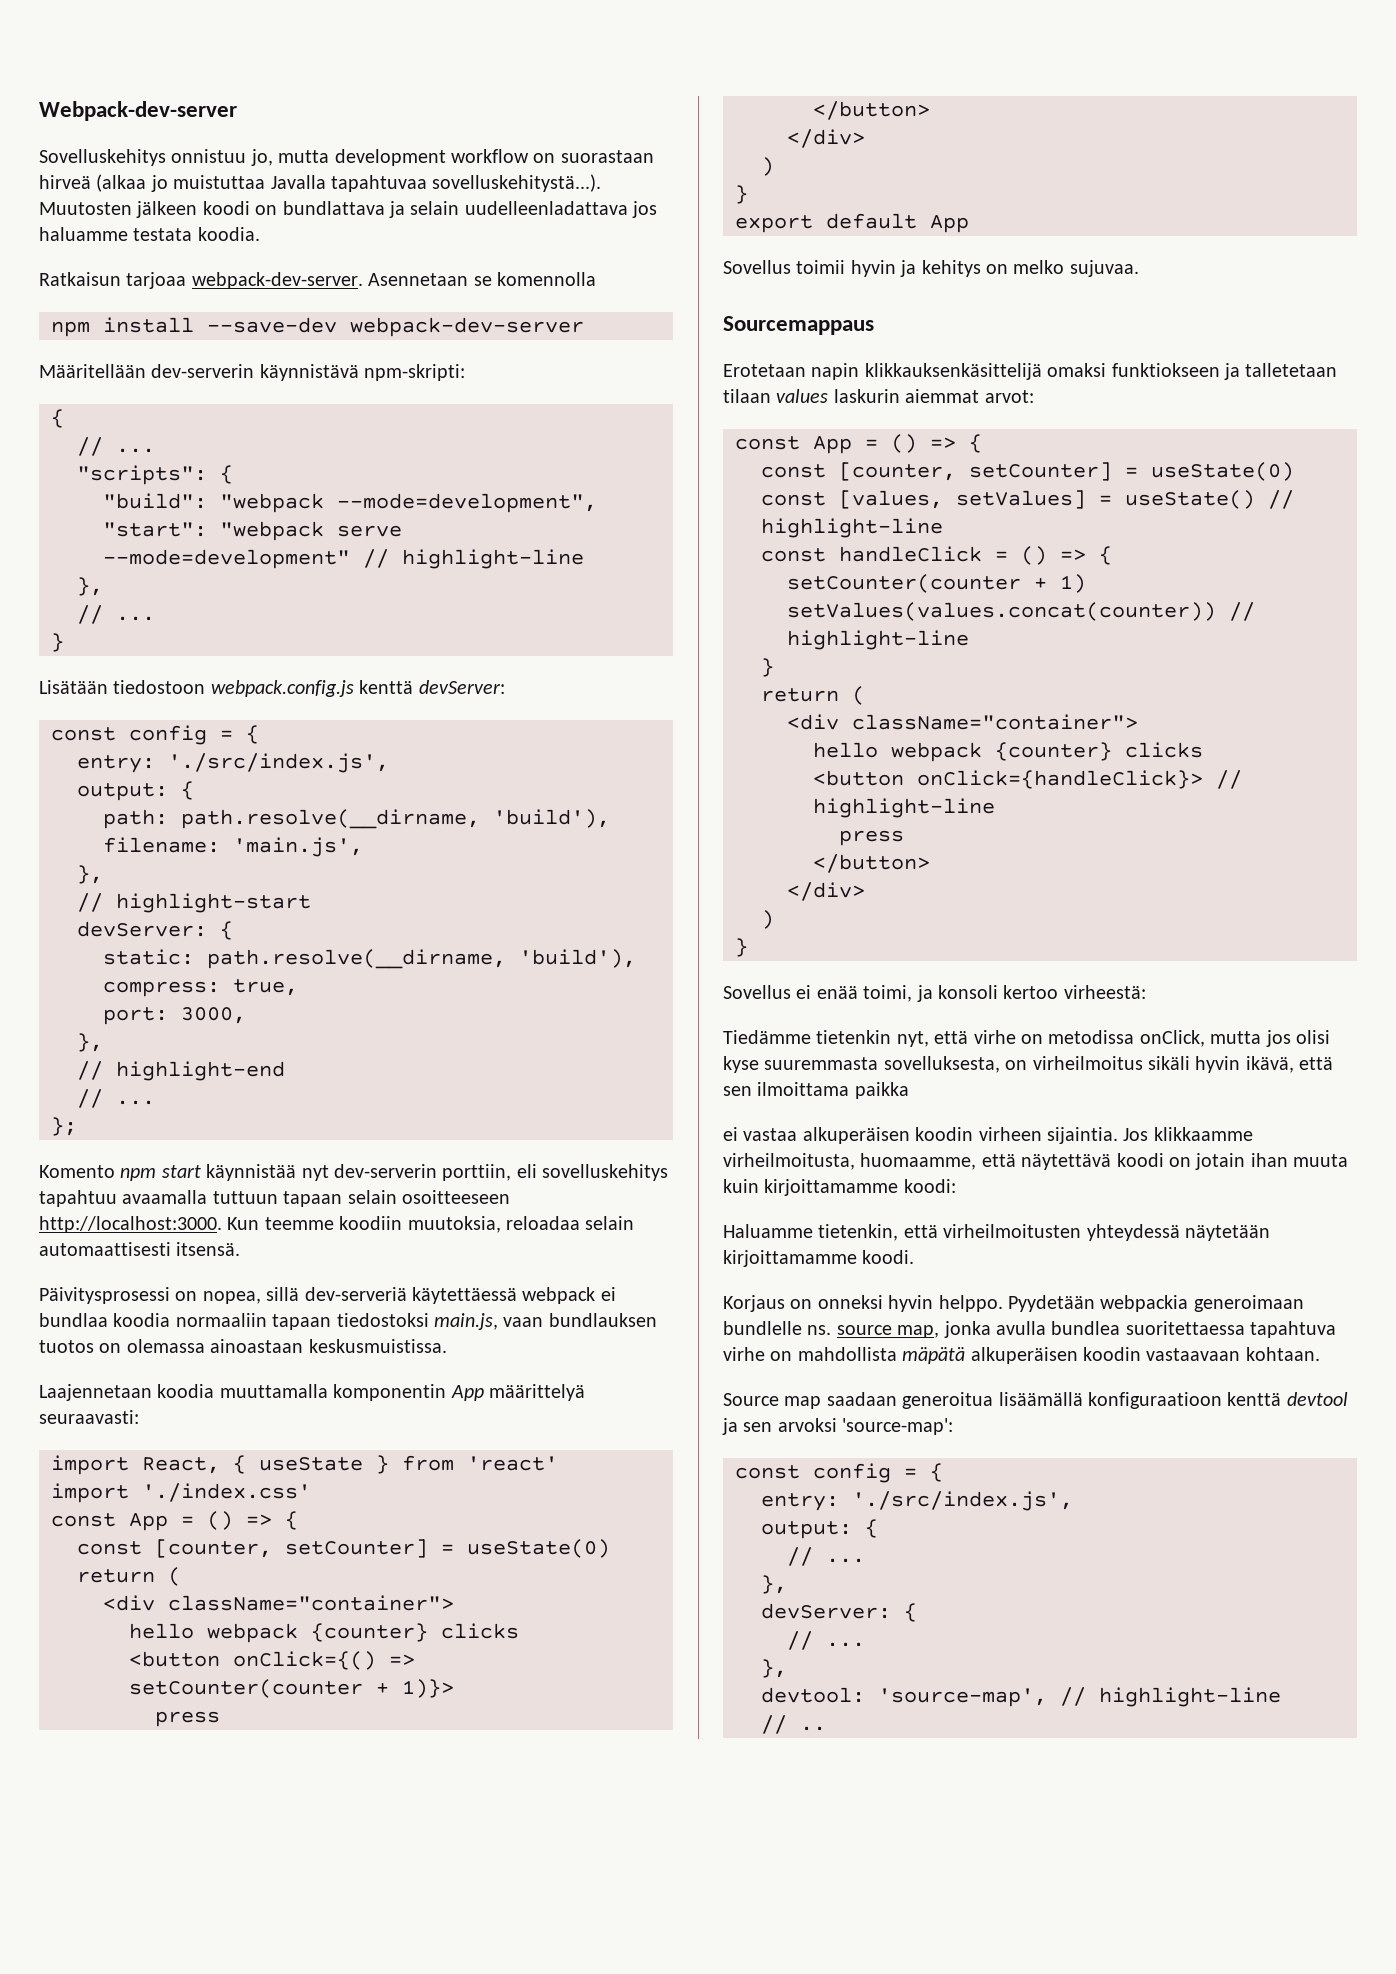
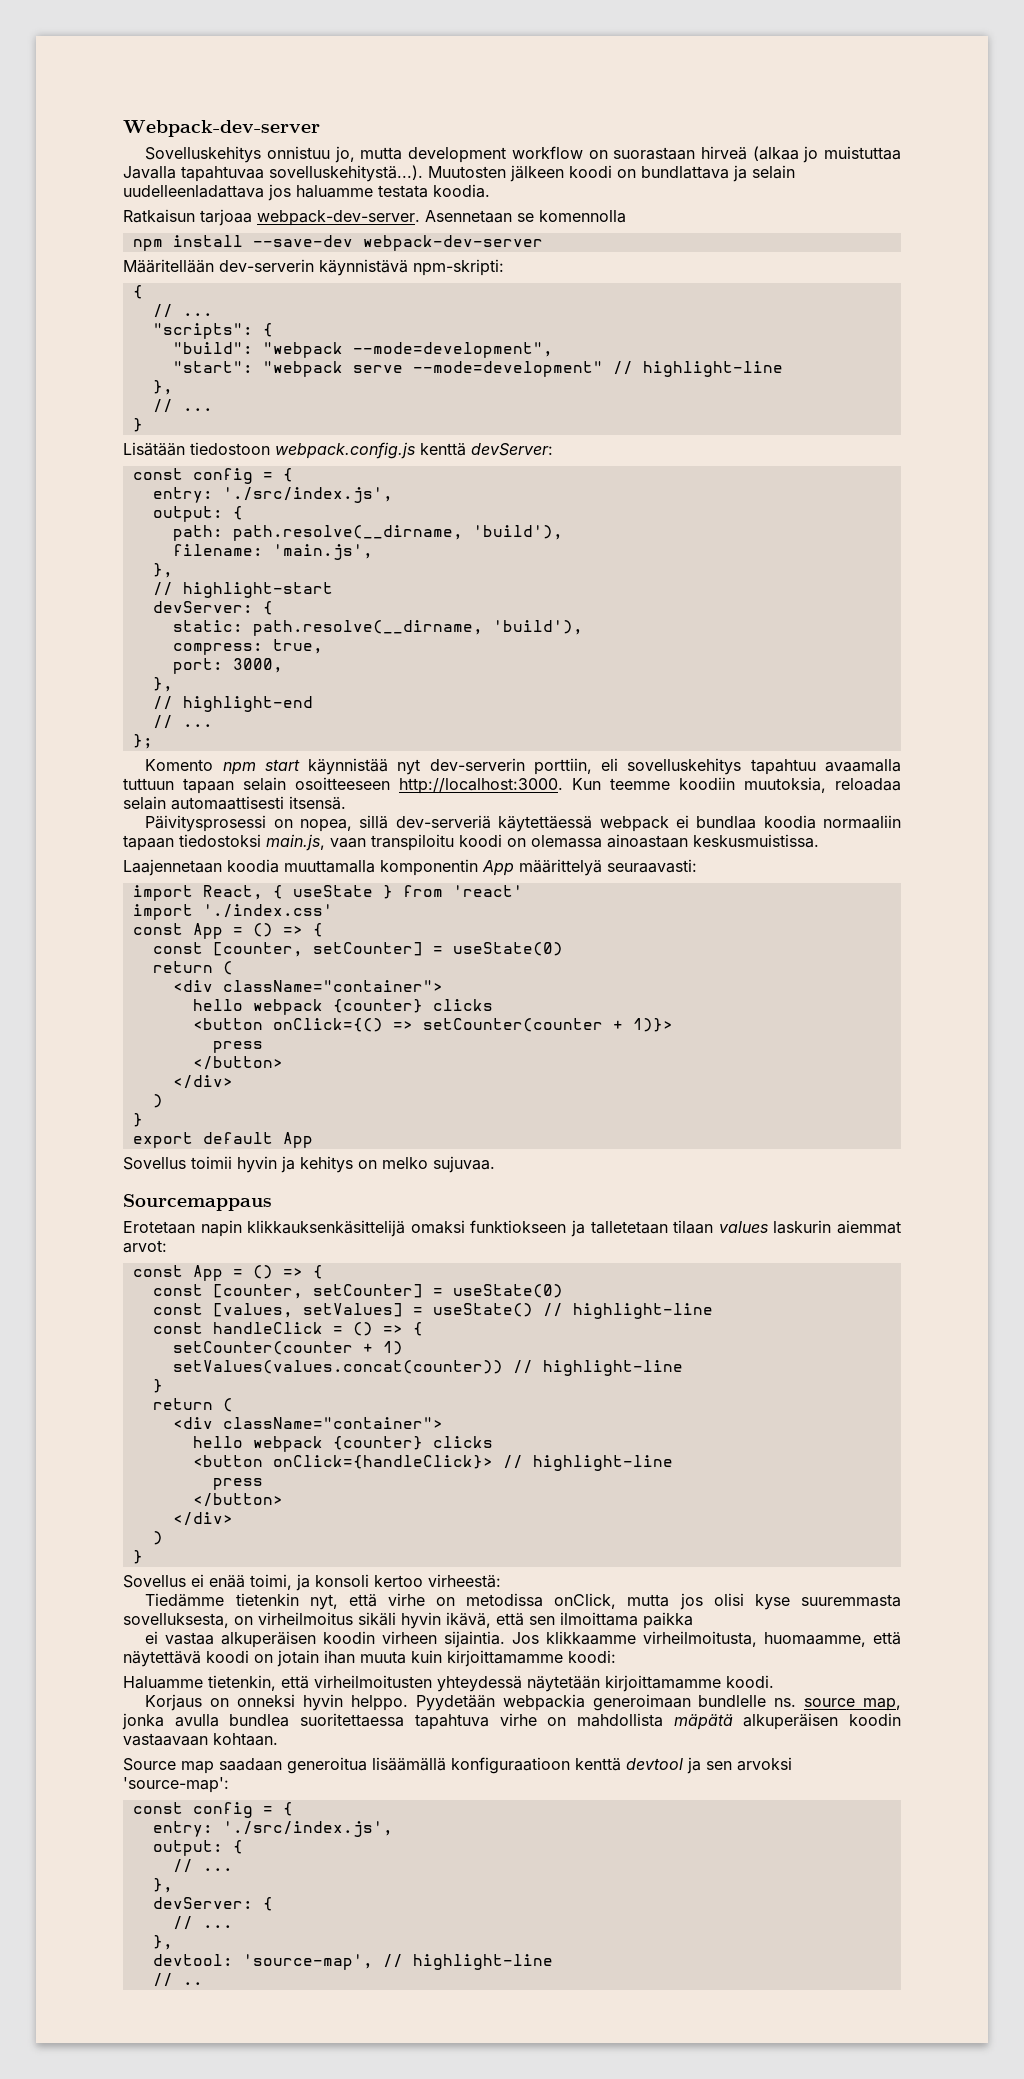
- Päivitysprosessi on nopea, sillä dev-serveriä käytettäessä webpack ei bundlaa koodia normaaliin tapaan tiedostoksi main.js, vaan bundlauksen tuotos on olemassa ainoastaan keskusmuistissa.
+ Päivitysprosessi on nopea, sillä dev-serveriä käytettäessä webpack ei bundlaa koodia normaaliin tapaan tiedostoksi main.js, vaan transpiloitu koodi on olemassa ainoastaan keskusmuistissa.

